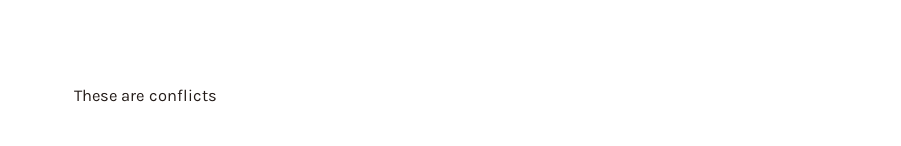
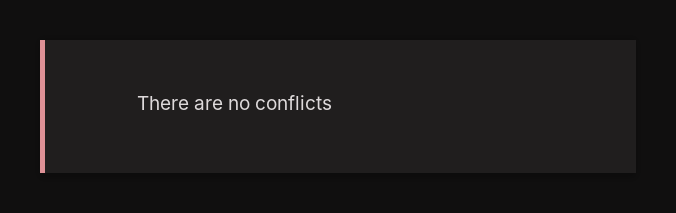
- These are conflicts
+ There are no conflicts

